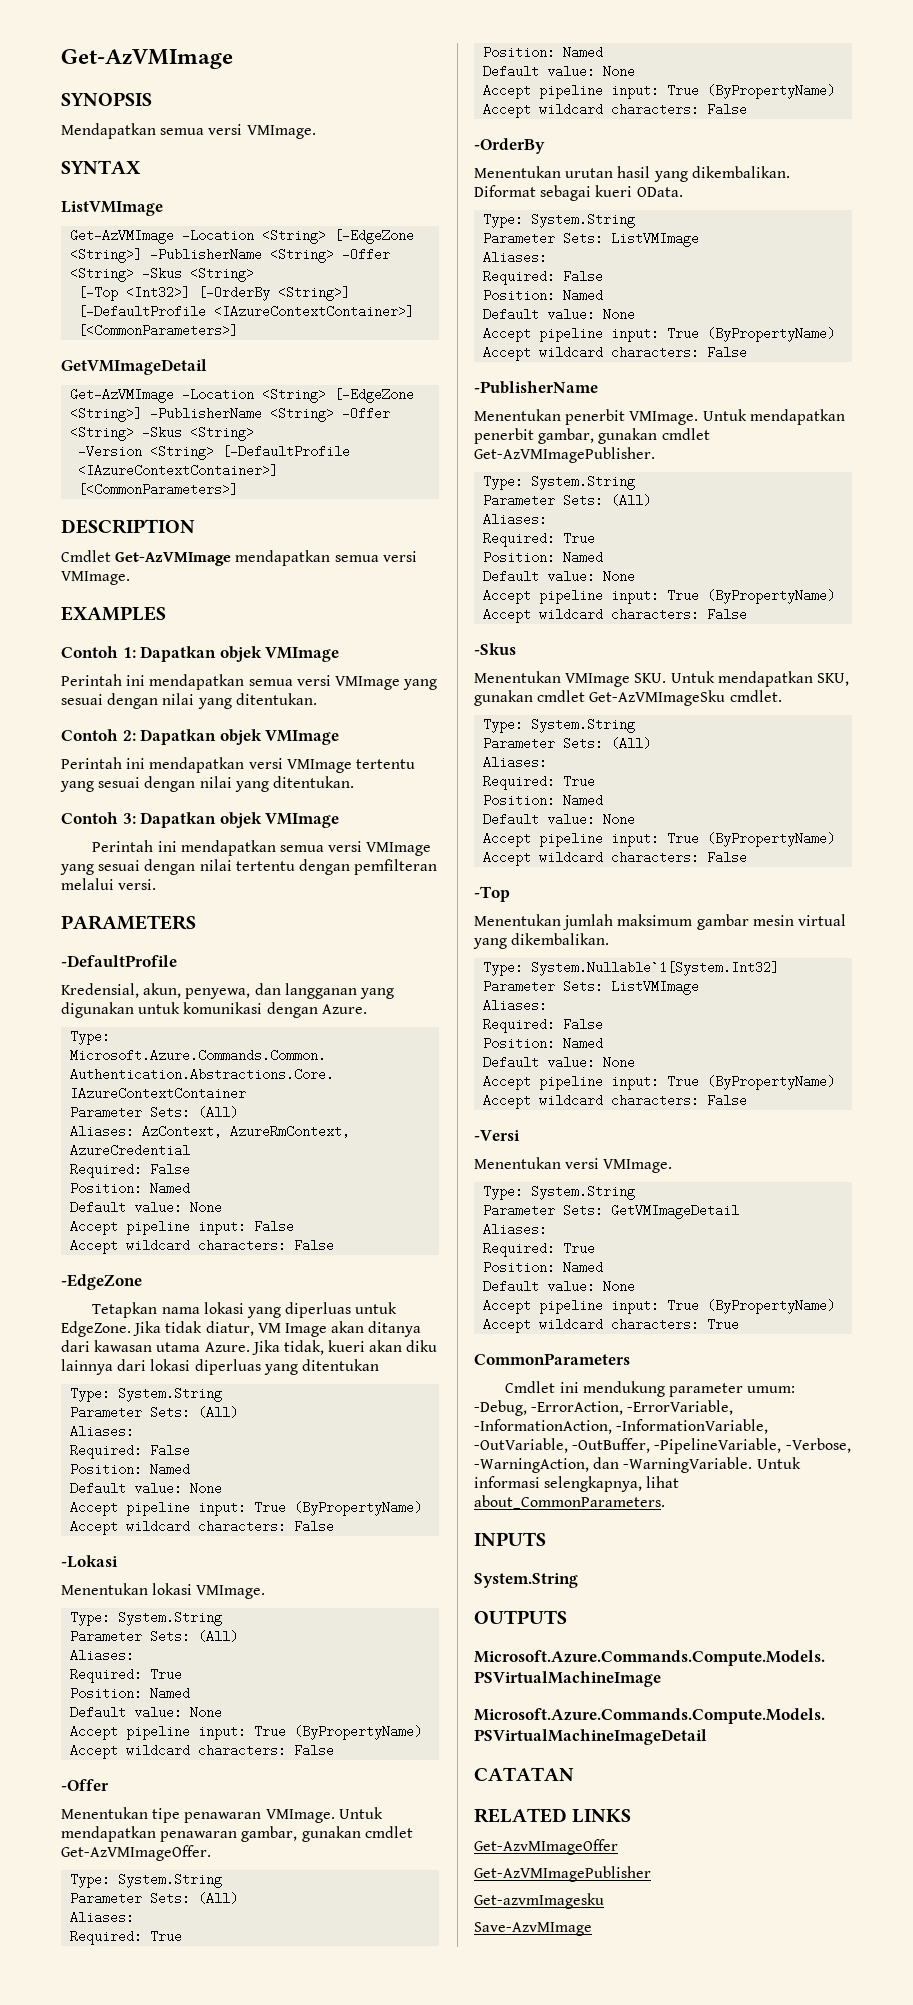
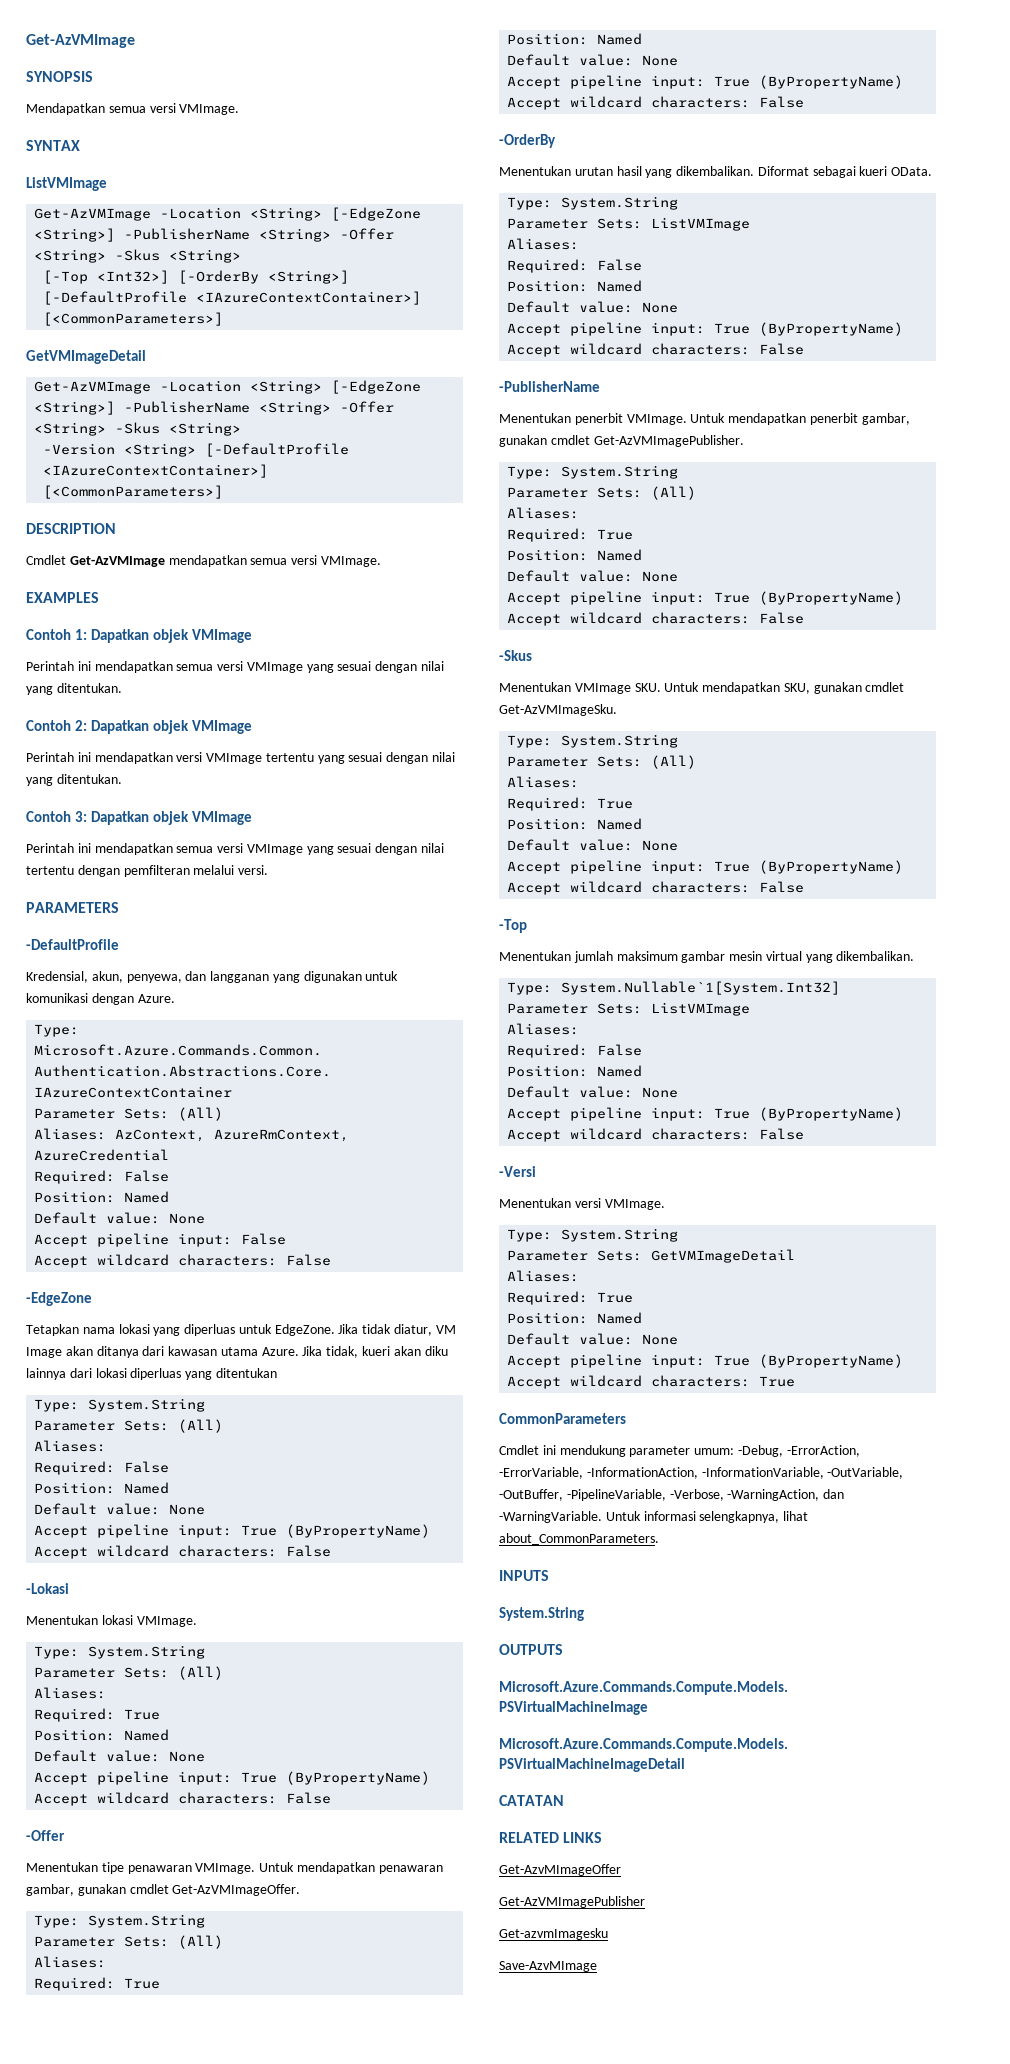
- Menentukan VMImage SKU. Untuk mendapatkan SKU, gunakan cmdlet Get-AzVMImageSku cmdlet.
+ Menentukan VMImage SKU. Untuk mendapatkan SKU, gunakan cmdlet Get-AzVMImageSku.

